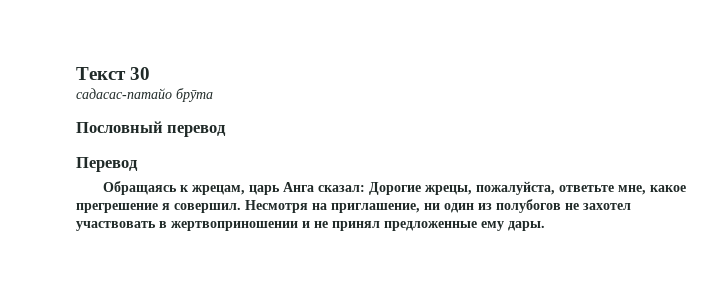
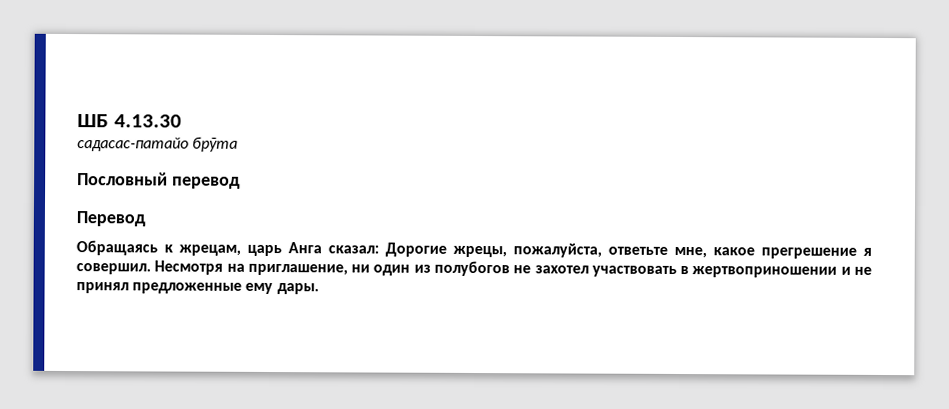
- Текст 30
+ ШБ 4.13.30

